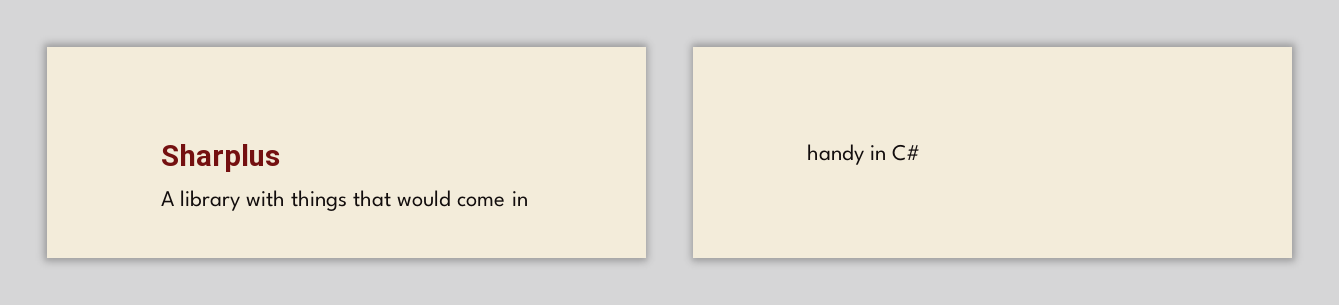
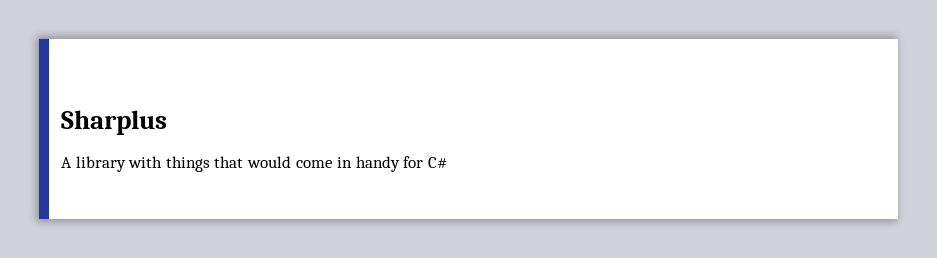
- A library with things that would come in handy in C#
+ A library with things that would come in handy for C#

